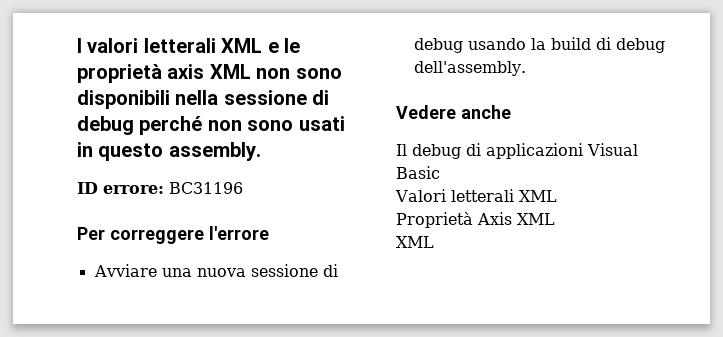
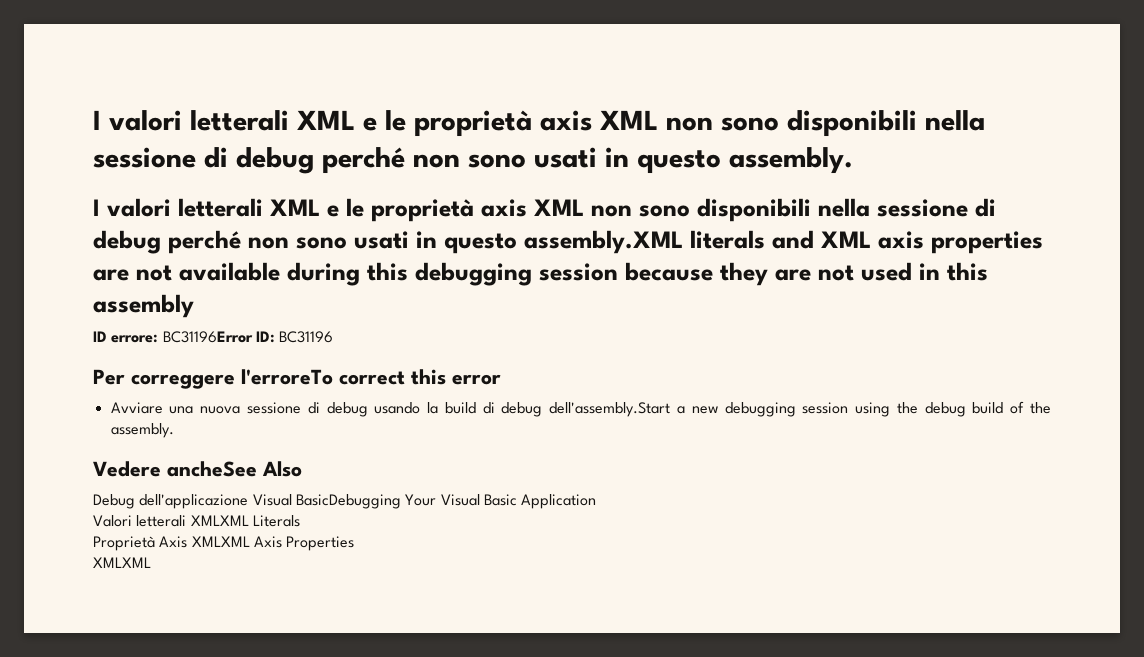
+ I valori letterali XML e le proprietà axis XML non sono disponibili nella sessione di debug perché non sono usati in questo assembly.XML literals and XML axis properties are not available during this debugging session because they are not used in this assembly
- ID errore: BC31196
+ ID errore: BC31196Error ID: BC31196
- Per correggere l'errore
+ Per correggere l'erroreTo correct this error
- Avviare una nuova sessione di debug usando la build di debug dell'assembly.
- Vedere anche
- Il debug di applicazioni Visual Basic
+ Avviare una nuova sessione di debug usando la build di debug dell'assembly.Start a new debugging session using the debug build of the assembly.
+ Vedere ancheSee Also
+ Debug dell'applicazione Visual BasicDebugging Your Visual Basic Application
- Valori letterali XML
+ Valori letterali XMLXML Literals
- Proprietà Axis XML
- XML
+ Proprietà Axis XMLXML Axis Properties
+ XMLXML

